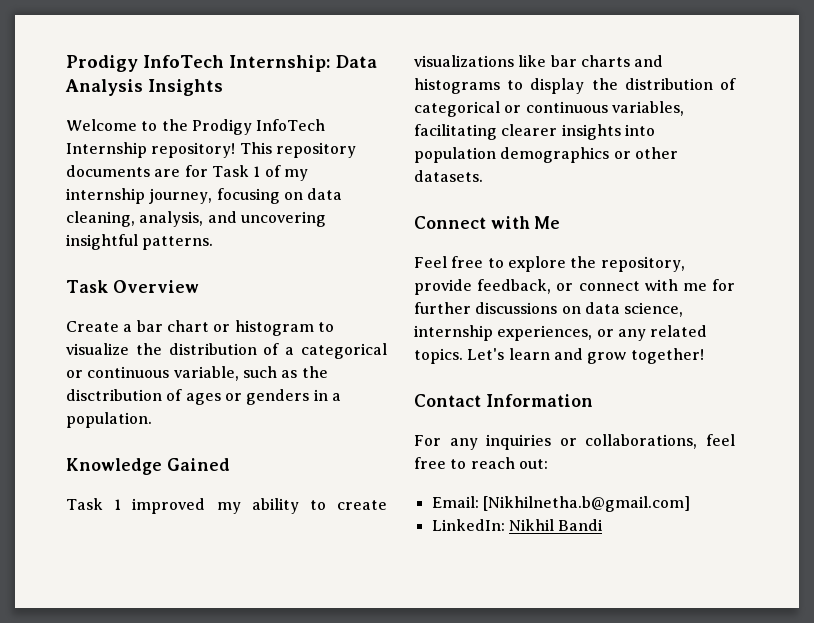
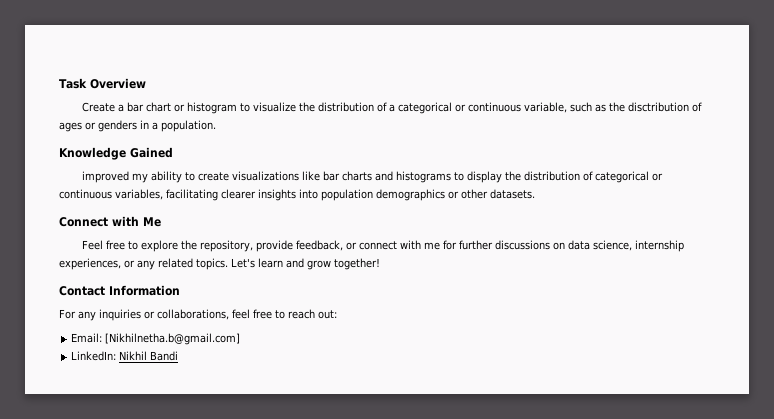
- Prodigy InfoTech Internship: Data Analysis Insights
- Welcome to the Prodigy InfoTech Internship repository! This repository documents are for Task 1 of my internship journey, focusing on data cleaning, analysis, and uncovering insightful patterns.
- Task 1 improved my ability to create visualizations like bar charts and histograms to display the distribution of categorical or continuous variables, facilitating clearer insights into population demographics or other datasets.
+ improved my ability to create visualizations like bar charts and histograms to display the distribution of categorical or continuous variables, facilitating clearer insights into population demographics or other datasets.

